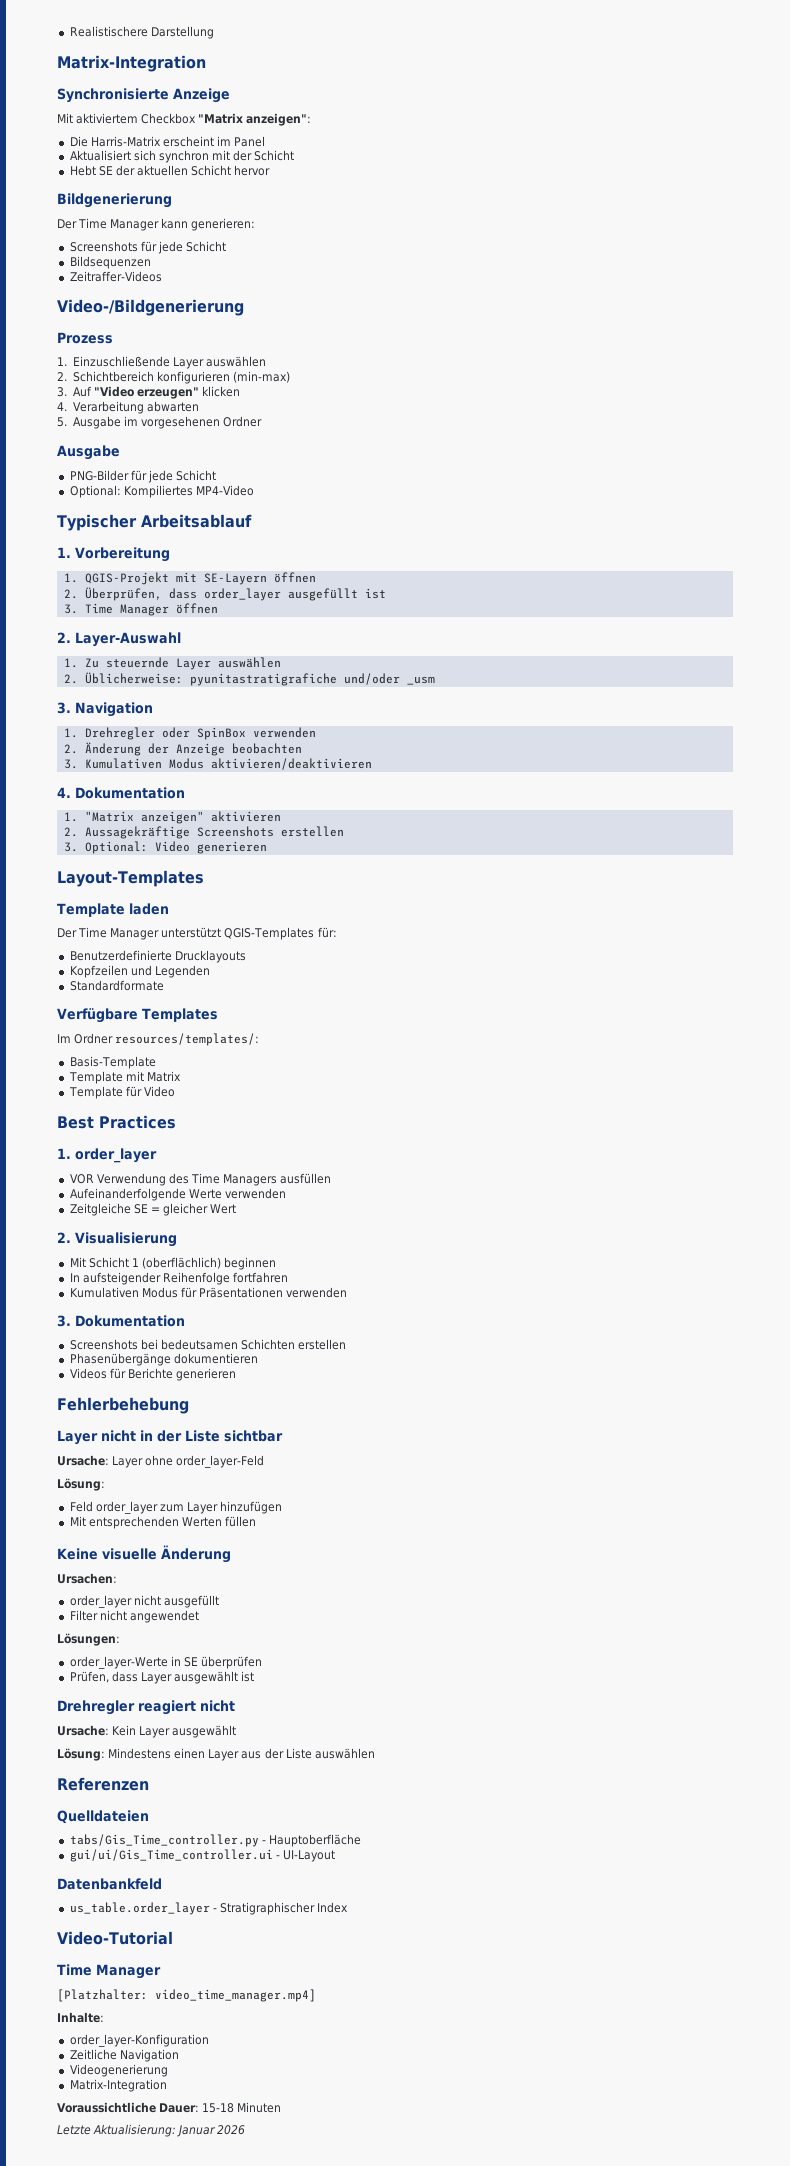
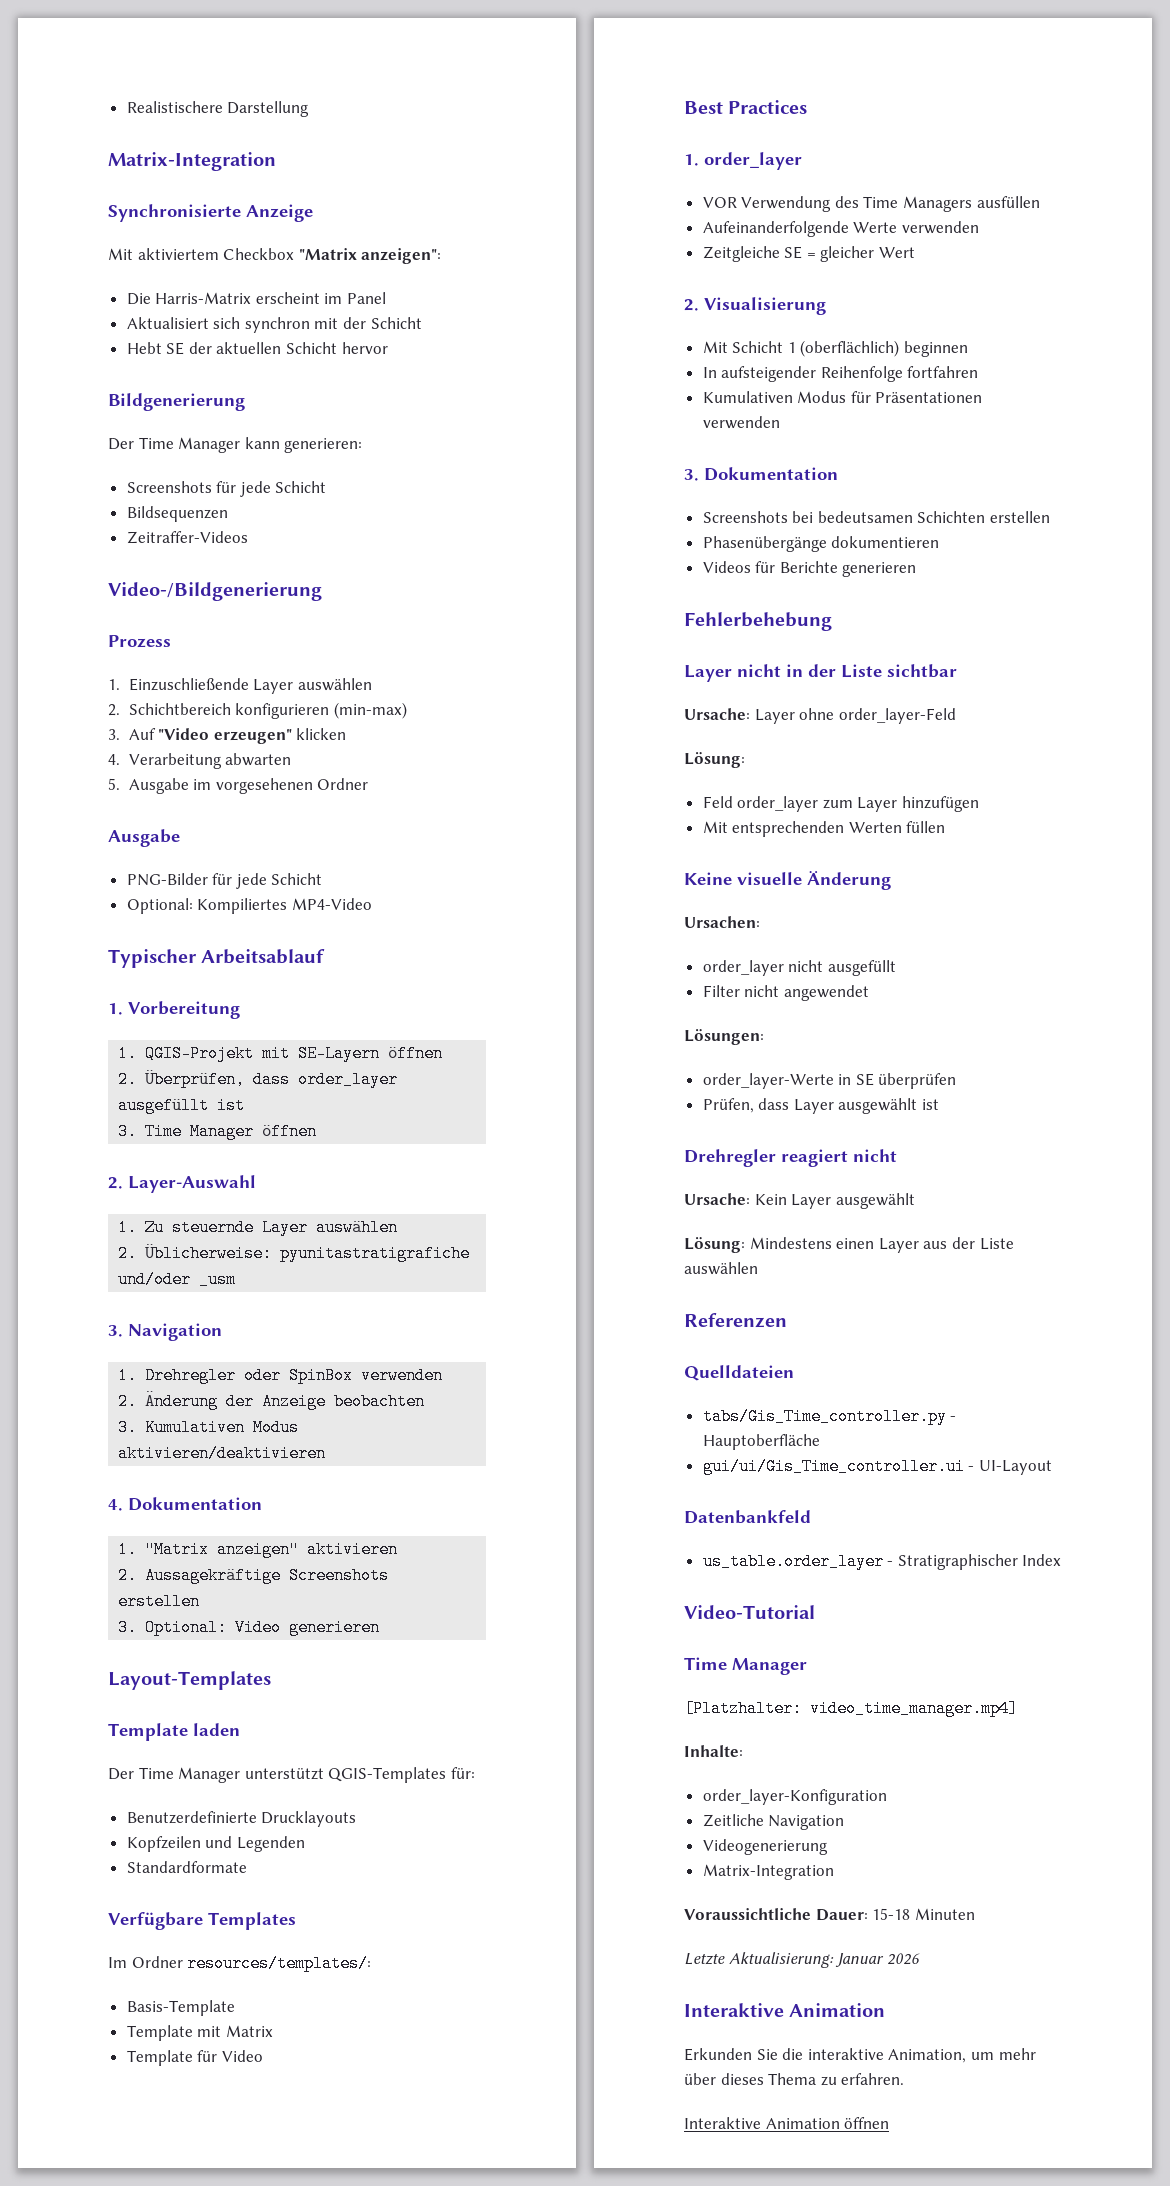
  Letzte Aktualisierung: Januar 2026
+ Interaktive Animation
+ Erkunden Sie die interaktive Animation, um mehr über dieses Thema zu erfahren.
+ Interaktive Animation öffnen

